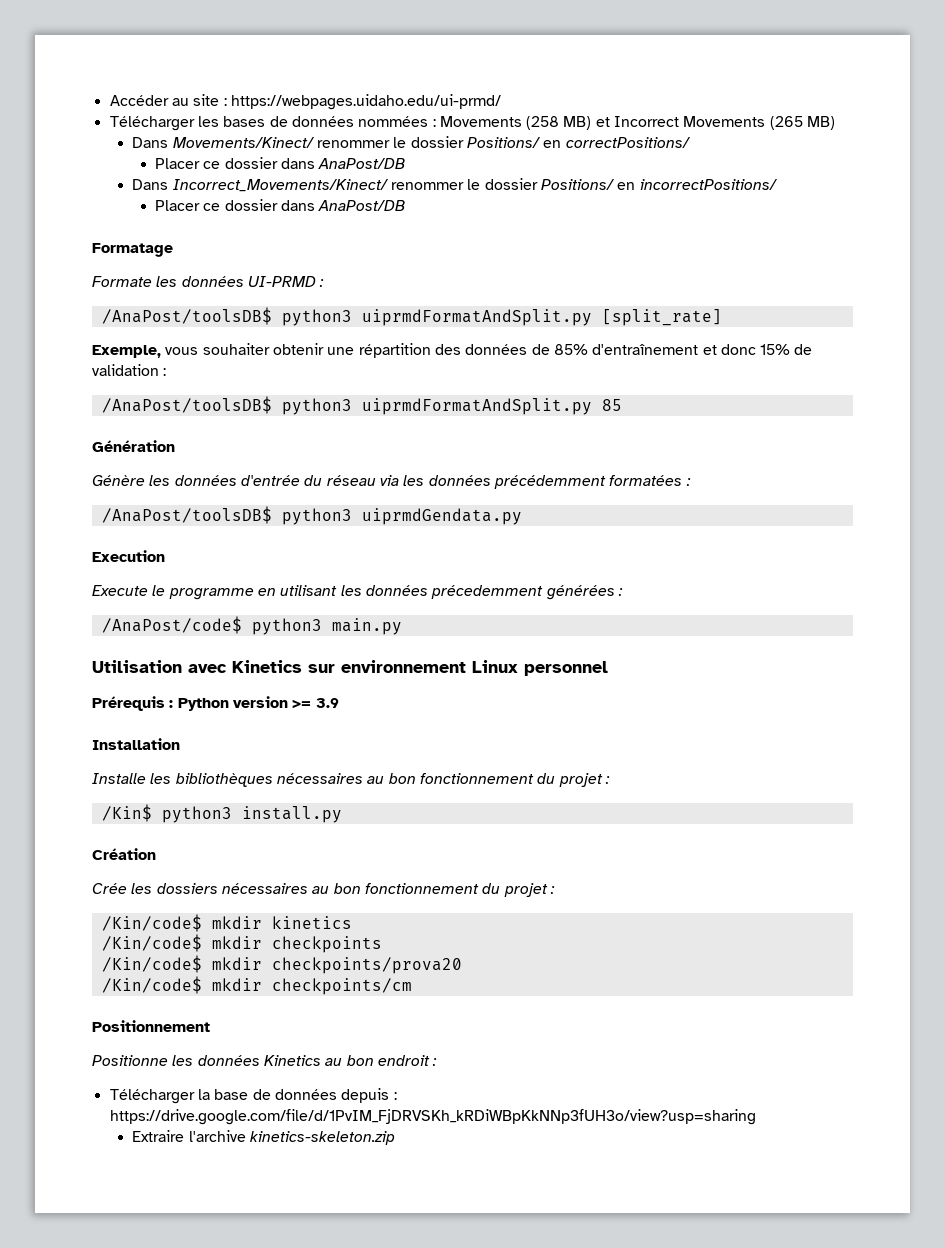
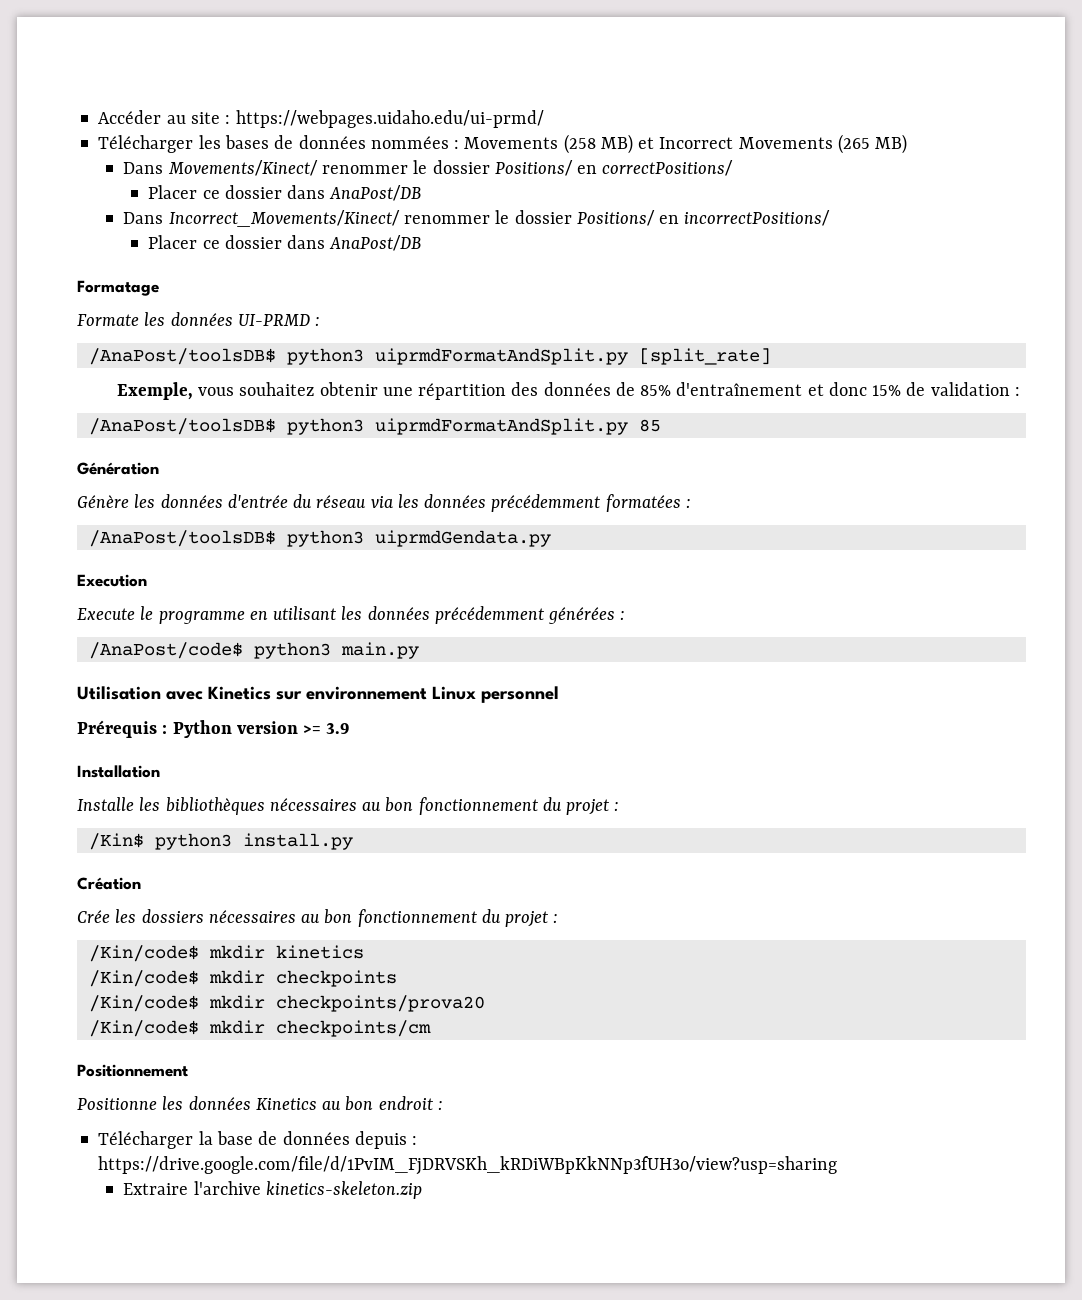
- Exemple, vous souhaiter obtenir une répartition des données de 85% d'entraînement et donc 15% de validation :
+ Exemple, vous souhaitez obtenir une répartition des données de 85% d'entraînement et donc 15% de validation :
- Execute le programme en utilisant les données précedemment générées :
+ Execute le programme en utilisant les données précédemment générées :

